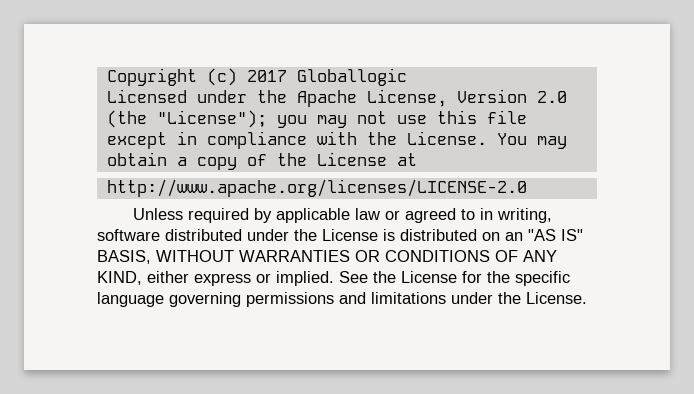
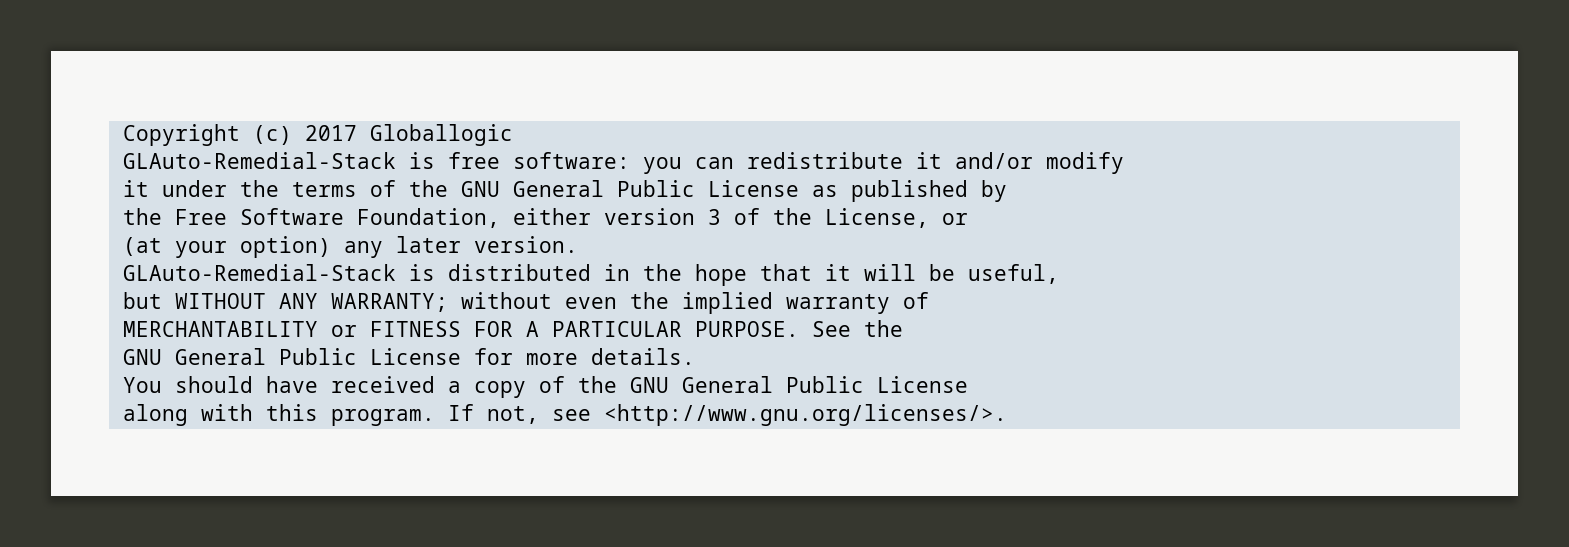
- Licensed under the Apache License, Version 2.0 (the "License"); you may not use this file except in compliance with the License. You may obtain a copy of the License at
- http://www.apache.org/licenses/LICENSE-2.0
- Unless required by applicable law or agreed to in writing, software distributed under the License is distributed on an "AS IS" BASIS, WITHOUT WARRANTIES OR CONDITIONS OF ANY KIND, either express or implied. See the License for the specific language governing permissions and limitations under the License.
+ GLAuto-Remedial-Stack is free software: you can redistribute it and/or modify
+ it under the terms of the GNU General Public License as published by
+ the Free Software Foundation, either version 3 of the License, or
+ (at your option) any later version.
+ GLAuto-Remedial-Stack is distributed in the hope that it will be useful,
+ but WITHOUT ANY WARRANTY; without even the implied warranty of
+ MERCHANTABILITY or FITNESS FOR A PARTICULAR PURPOSE. See the
+ GNU General Public License for more details.
+ You should have received a copy of the GNU General Public License
+ along with this program. If not, see <http://www.gnu.org/licenses/>.

